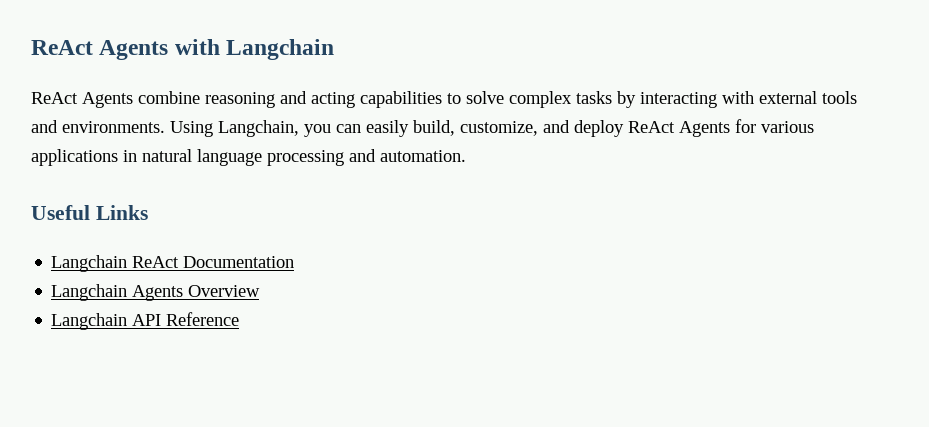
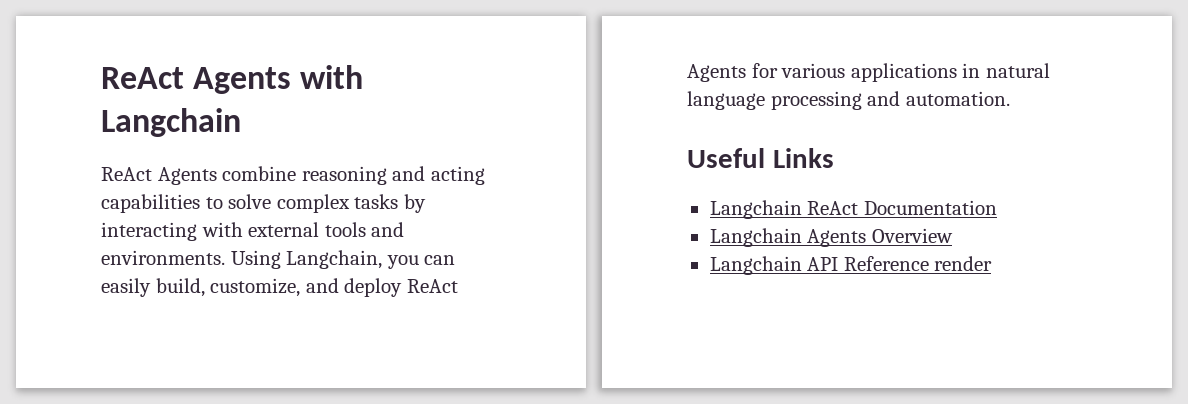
- Langchain API Reference
+ Langchain API Reference render

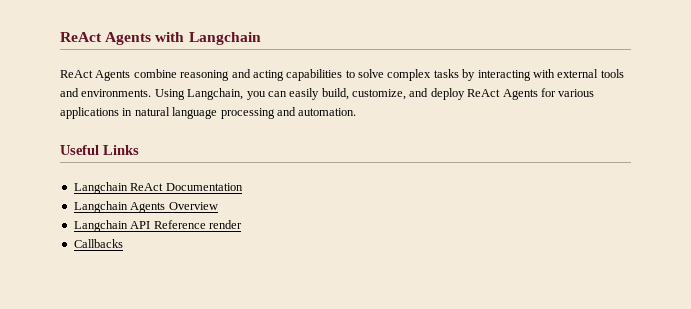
+ Callbacks

